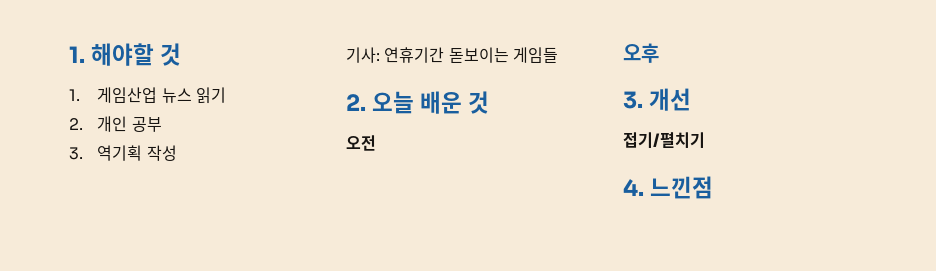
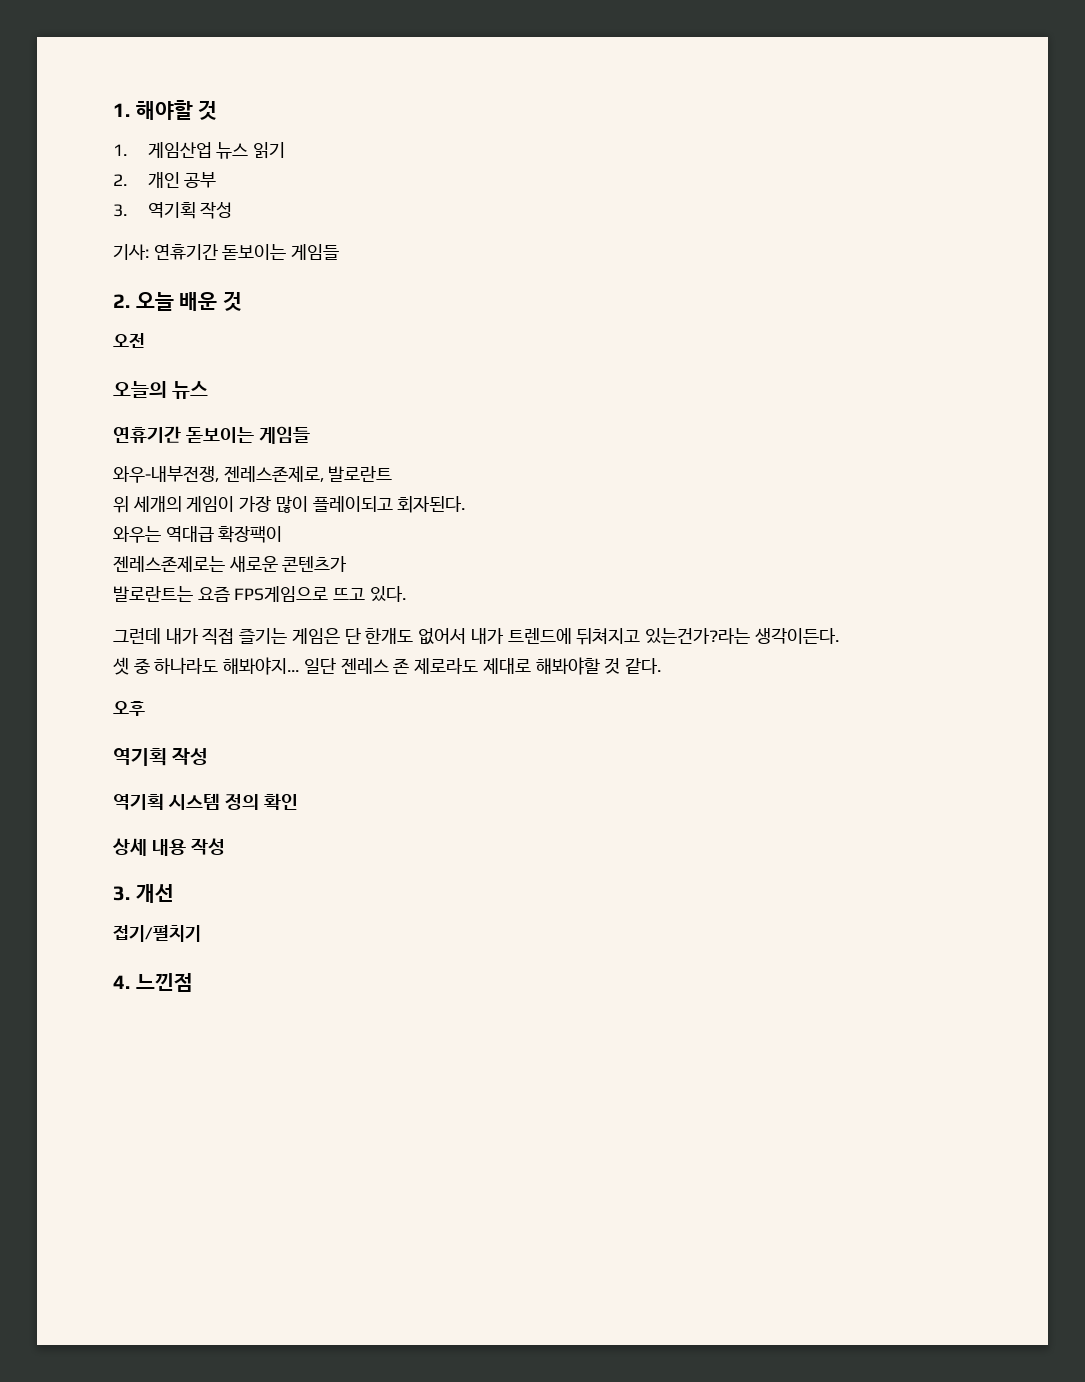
+ 오늘의 뉴스
+ 연휴기간 돋보이는 게임들
+ 와우-내부전쟁, 젠레스존제로, 발로란트
+ 위 세개의 게임이 가장 많이 플레이되고 회자된다.
+ 와우는 역대급 확장팩이
+ 젠레스존제로는 새로운 콘텐츠가
+ 발로란트는 요즘 FPS게임으로 뜨고 있다.
+ 그런데 내가 직접 즐기는 게임은 단 한개도 없어서 내가 트렌드에 뒤쳐지고 있는건가?라는 생각이든다.
+ 셋 중 하나라도 해봐야지... 일단 젠레스 존 제로라도 제대로 해봐야할 것 같다.
  오후
+ 역기획 작성
+ 역기획 시스템 정의 확인
+ 상세 내용 작성

